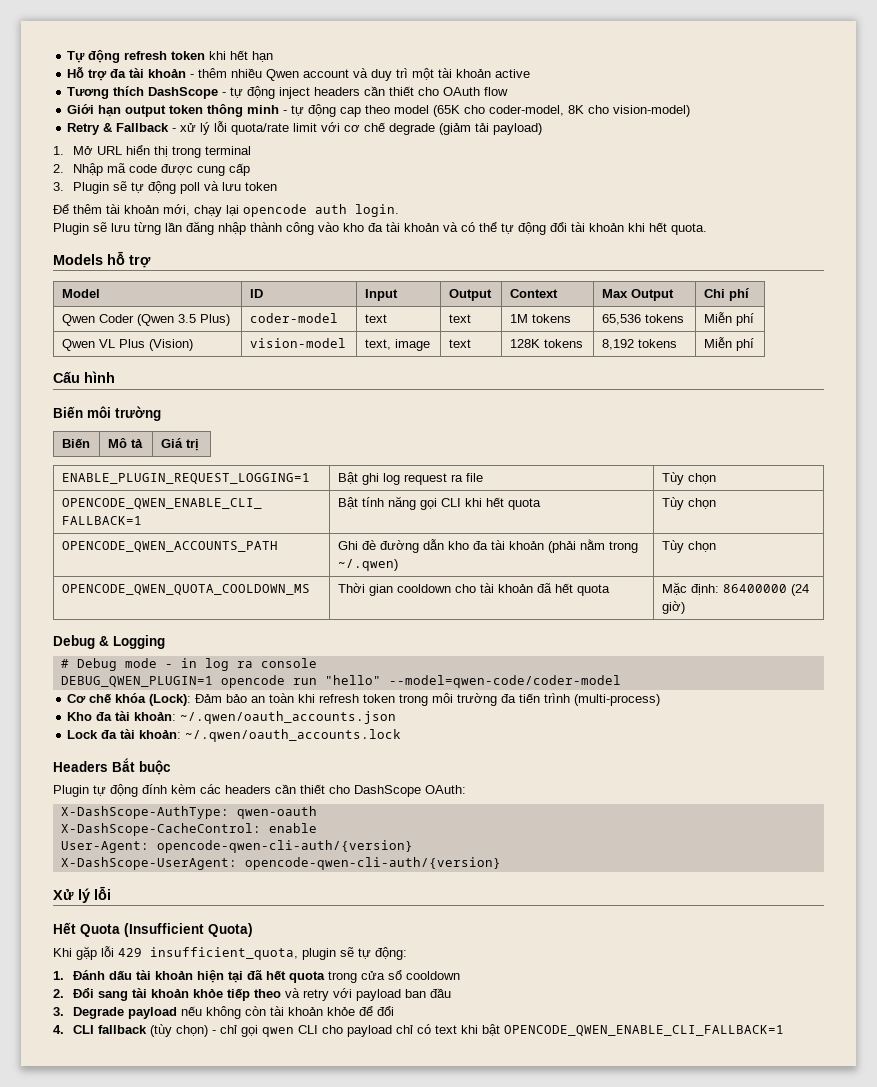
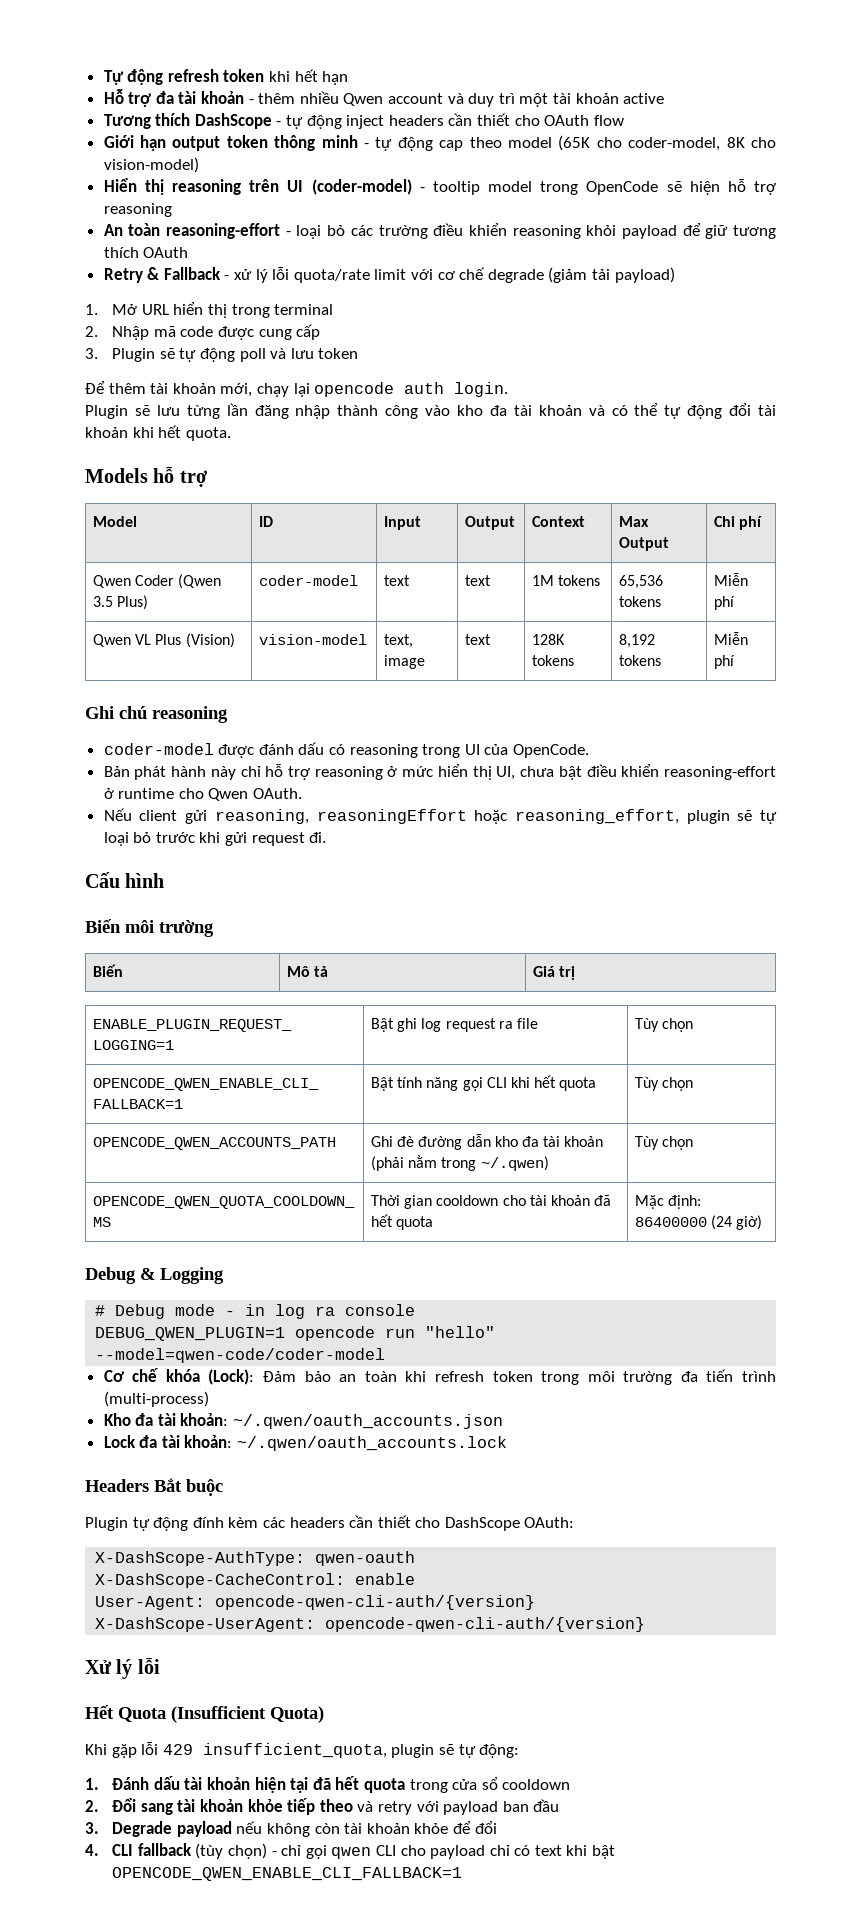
+ Hiển thị reasoning trên UI (coder-model) - tooltip model trong OpenCode sẽ hiện hỗ trợ reasoning
+ An toàn reasoning-effort - loại bỏ các trường điều khiển reasoning khỏi payload để giữ tương thích OAuth
+ Ghi chú reasoning
+ coder-model được đánh dấu có reasoning trong UI của OpenCode.
+ Bản phát hành này chỉ hỗ trợ reasoning ở mức hiển thị UI, chưa bật điều khiển reasoning-effort ở runtime cho Qwen OAuth.
+ Nếu client gửi reasoning, reasoningEffort hoặc reasoning_effort, plugin sẽ tự loại bỏ trước khi gửi request đi.

